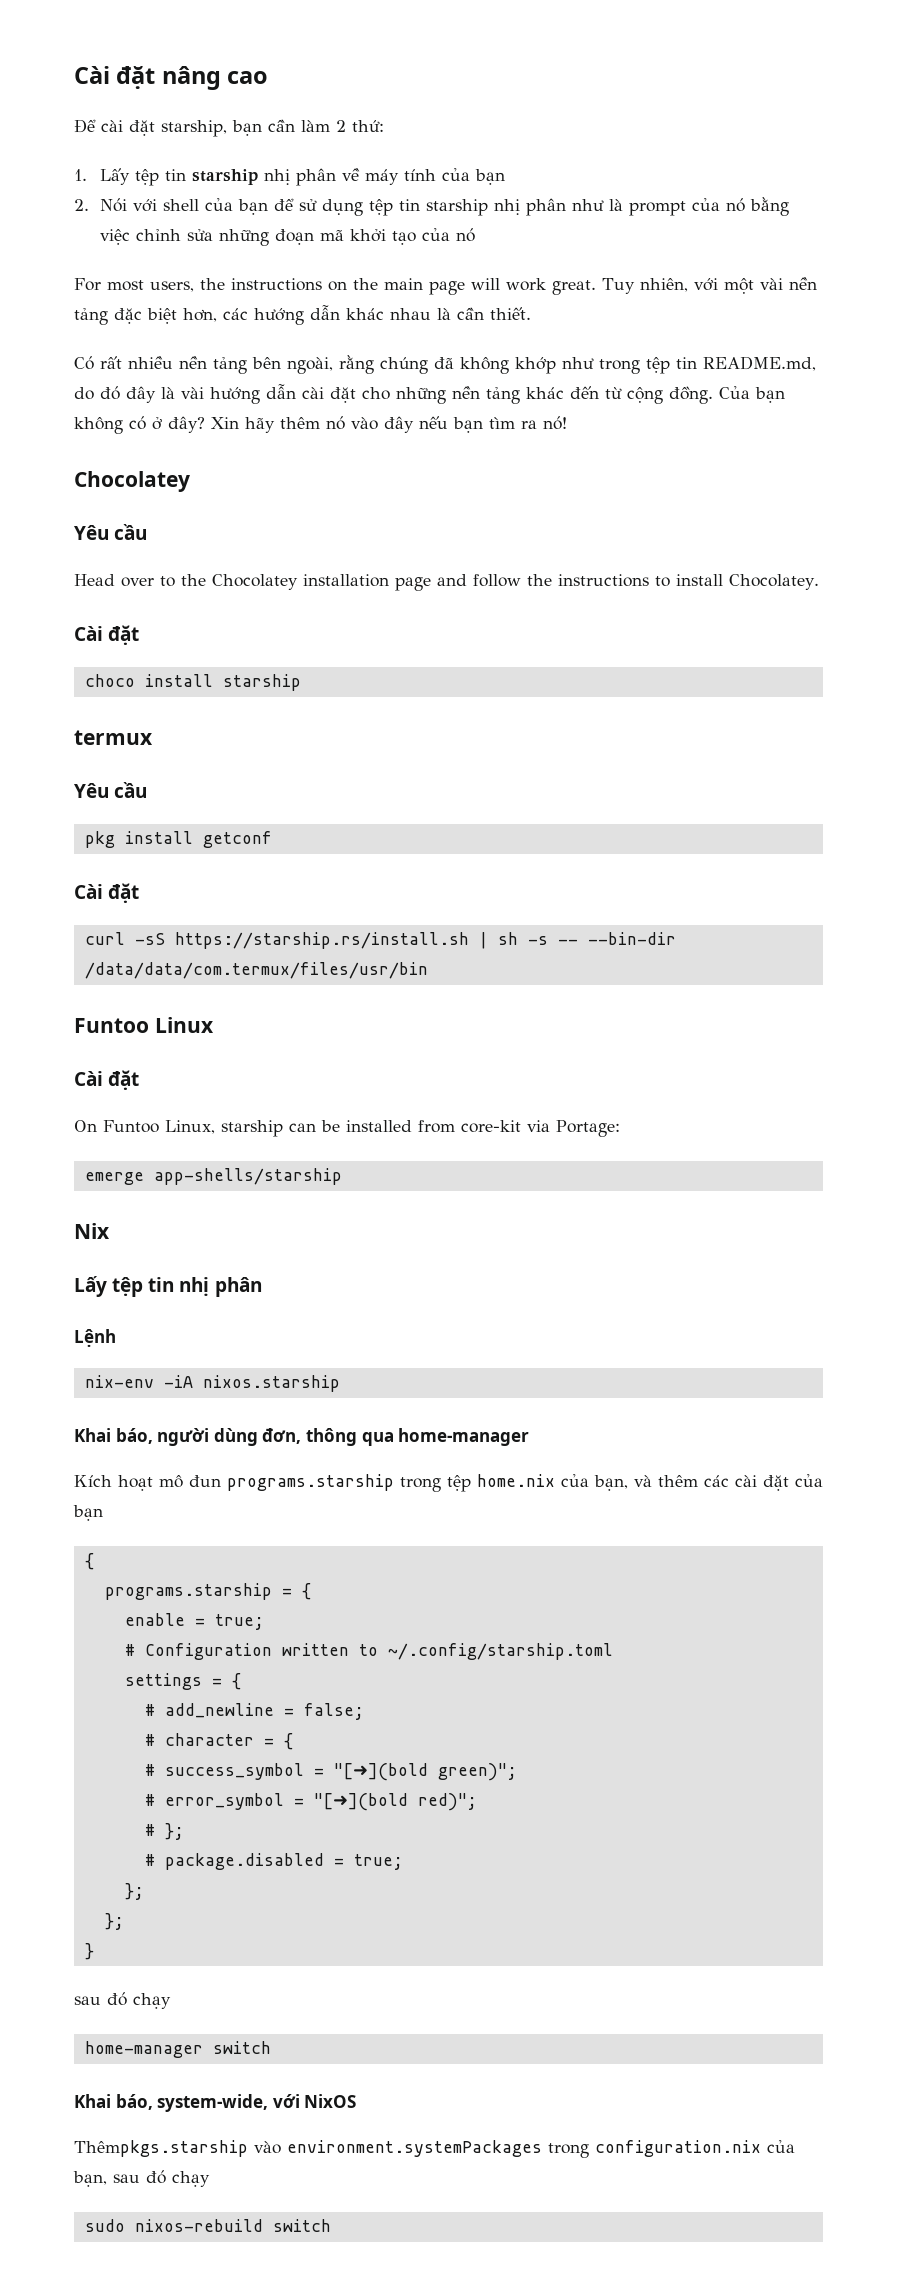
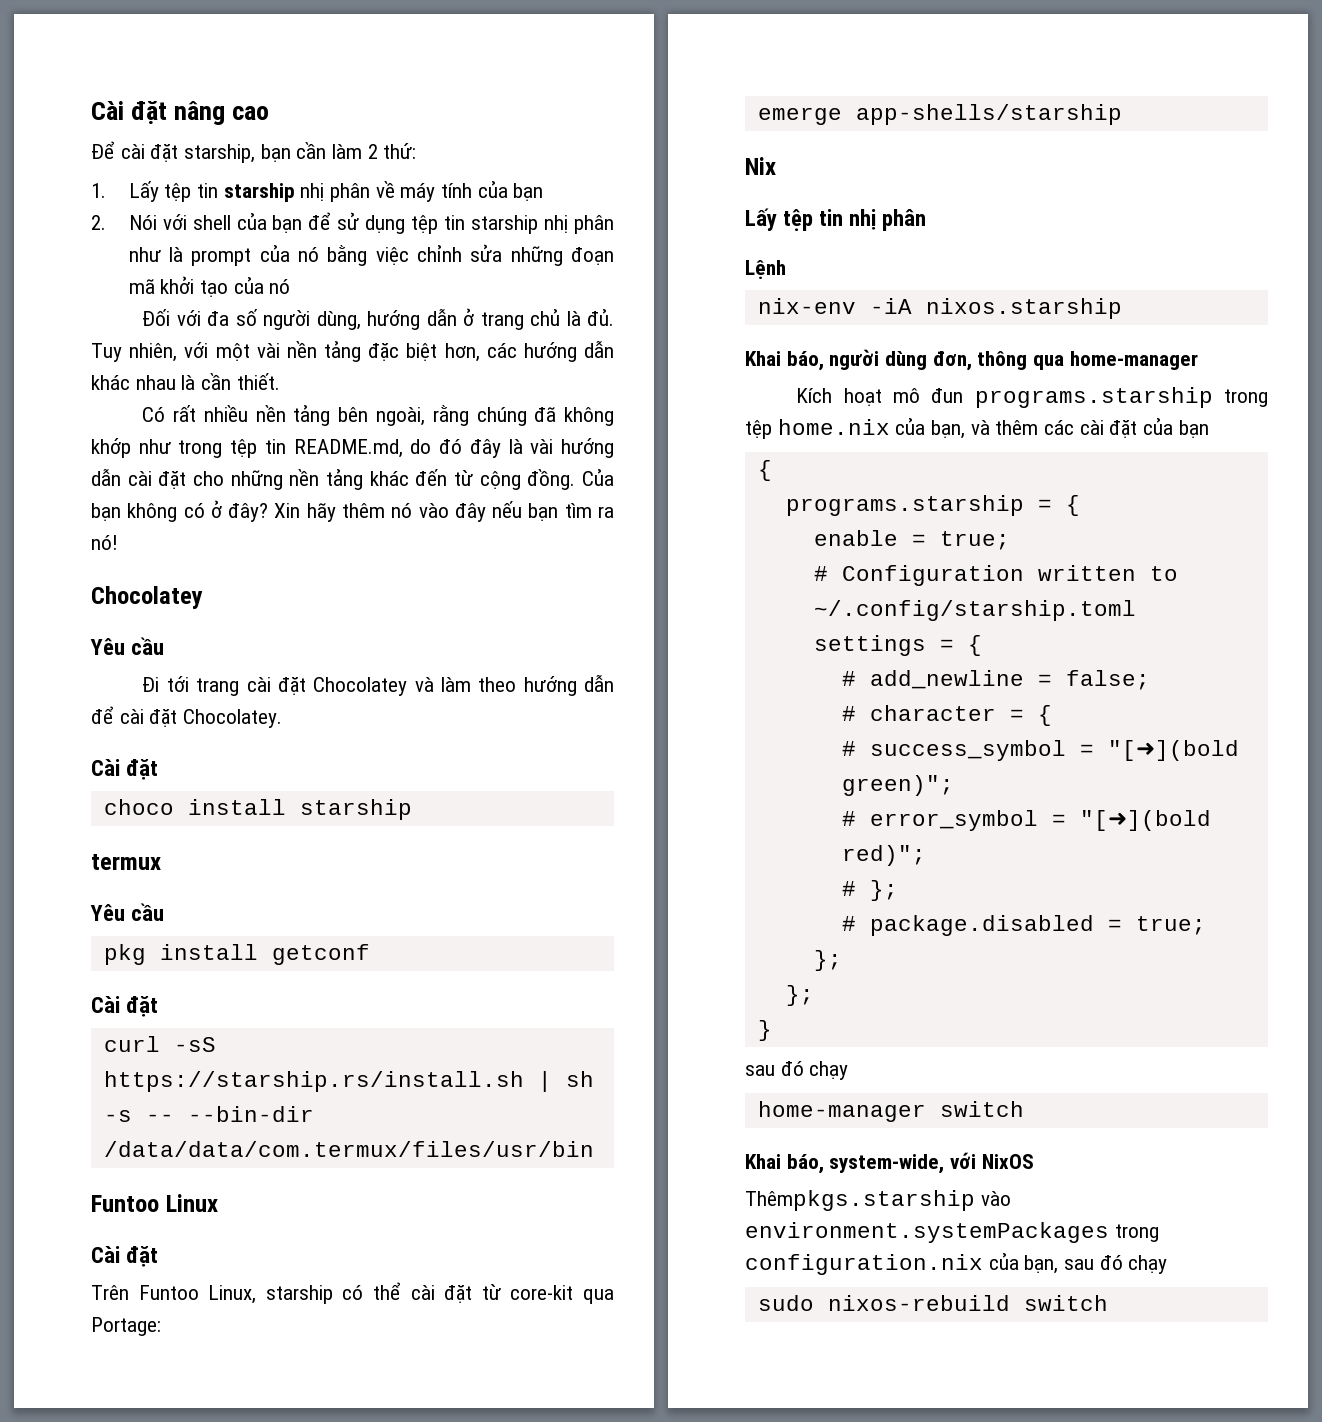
- For most users, the instructions on the main page will work great.
+ Đối với đa số người dùng, hướng dẫn ở trang chủ là đủ.
- Head over to the Chocolatey installation page and follow the instructions to install Chocolatey.
+ Đi tới trang cài đặt Chocolatey và làm theo hướng dẫn để cài đặt Chocolatey.
- On Funtoo Linux, starship can be installed from core-kit via Portage:
+ Trên Funtoo Linux, starship có thể cài đặt từ core-kit qua Portage:

